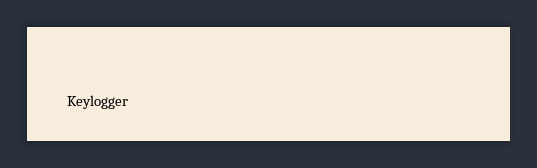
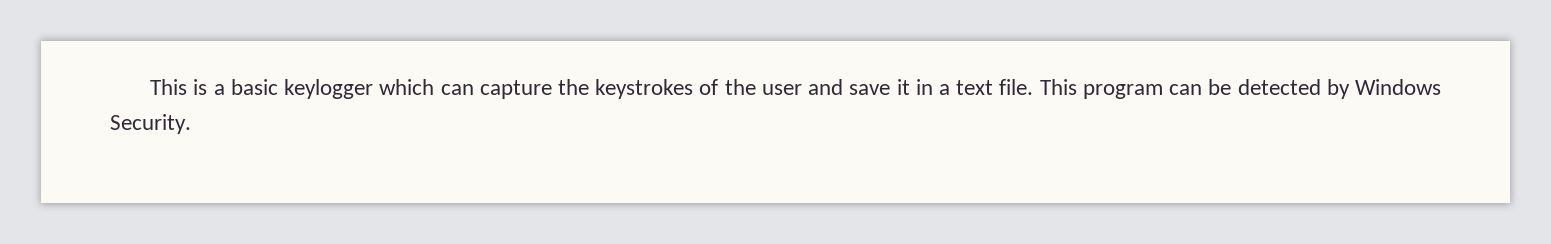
- Keylogger
+ This is a basic keylogger which can capture the keystrokes of the user and save it in a text file. This program can be detected by Windows Security.

